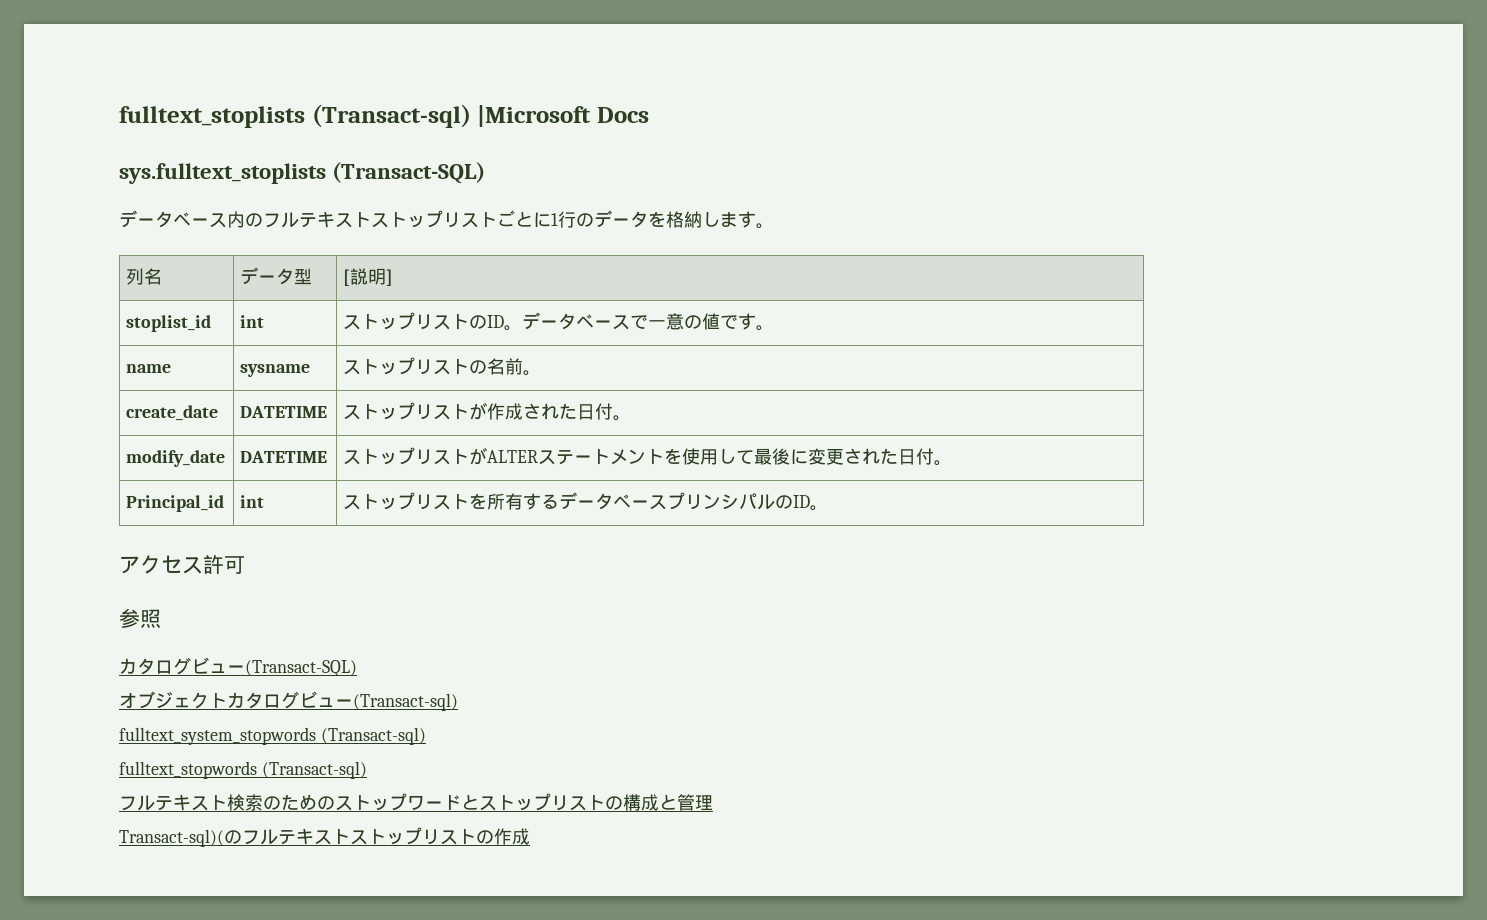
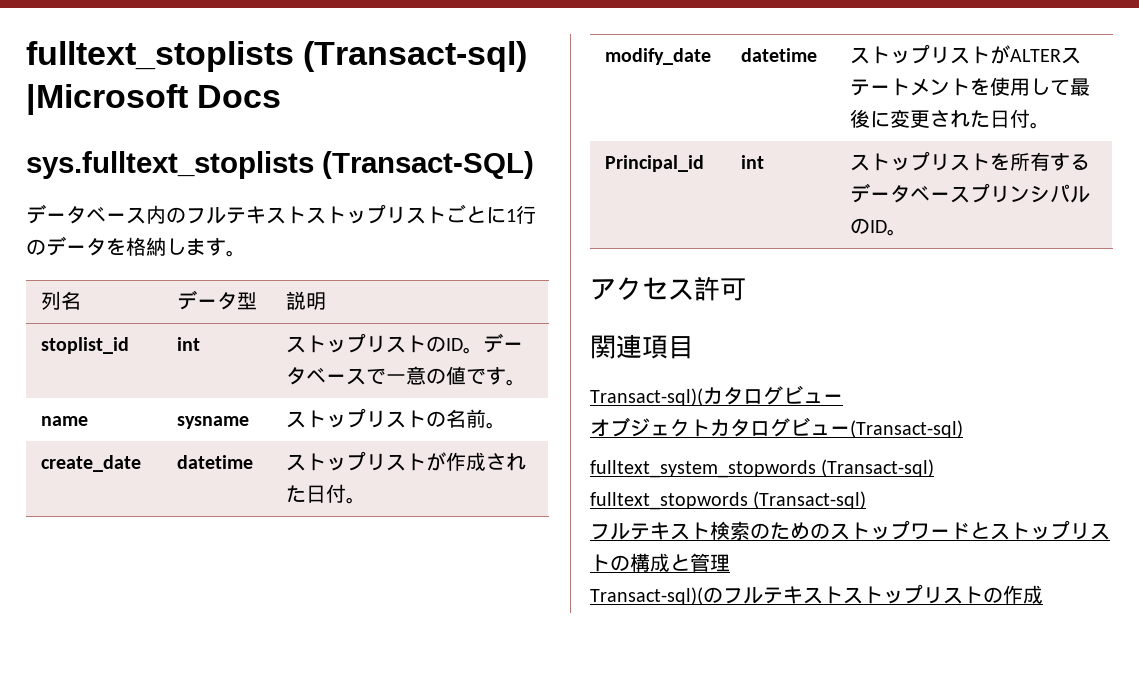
- 列名 | データ型 | [説明]
+ 列名 | データ型 | 説明
- create_date | DATETIME | ストップリストが作成された日付。
+ create_date | datetime | ストップリストが作成された日付。
- modify_date | DATETIME | ストップリストがALTERステートメントを使用して最後に変更された日付。
+ modify_date | datetime | ストップリストがALTERステートメントを使用して最後に変更された日付。
- 参照
- カタログビュー(Transact-SQL)
+ 関連項目
+ Transact-sql)(カタログビュー

